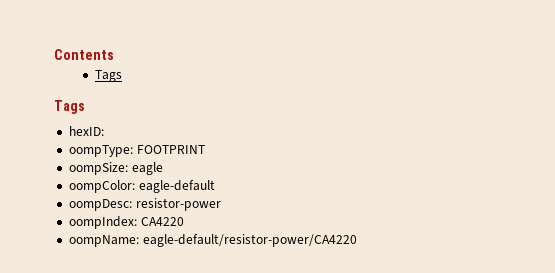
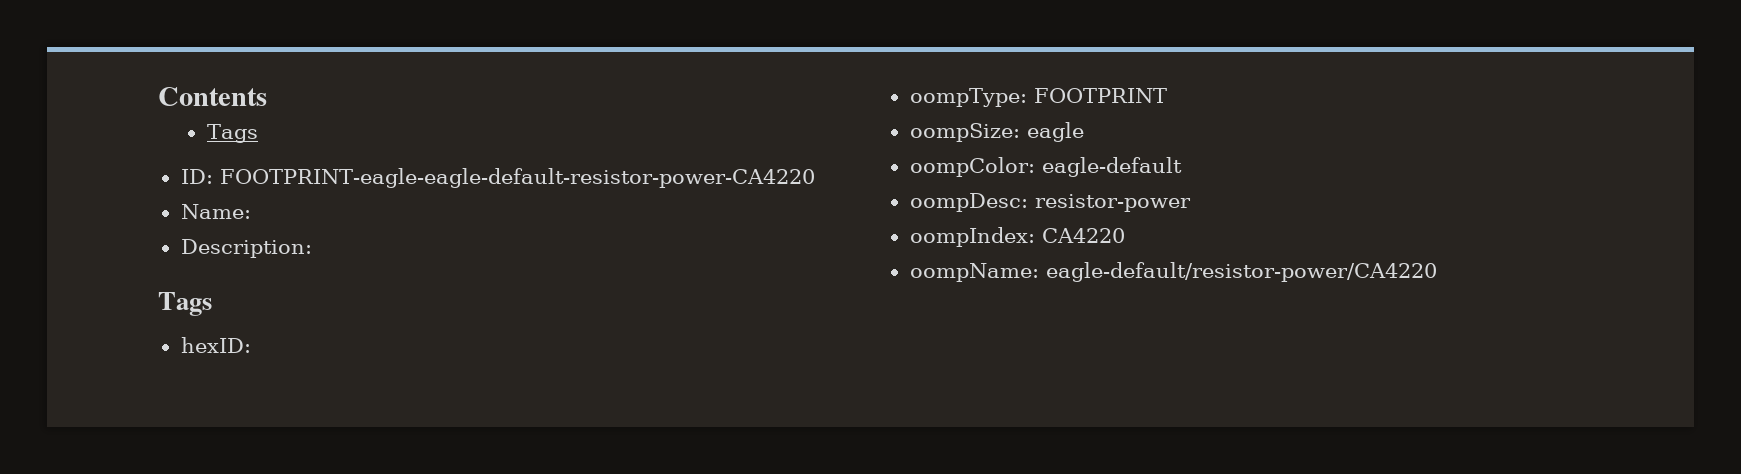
+ ID: FOOTPRINT-eagle-eagle-default-resistor-power-CA4220
+ Name:
+ Description:

